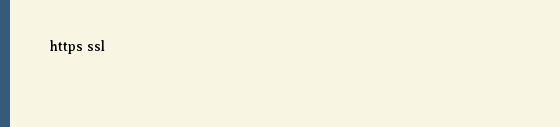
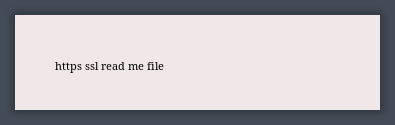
- https ssl
+ https ssl read me file

